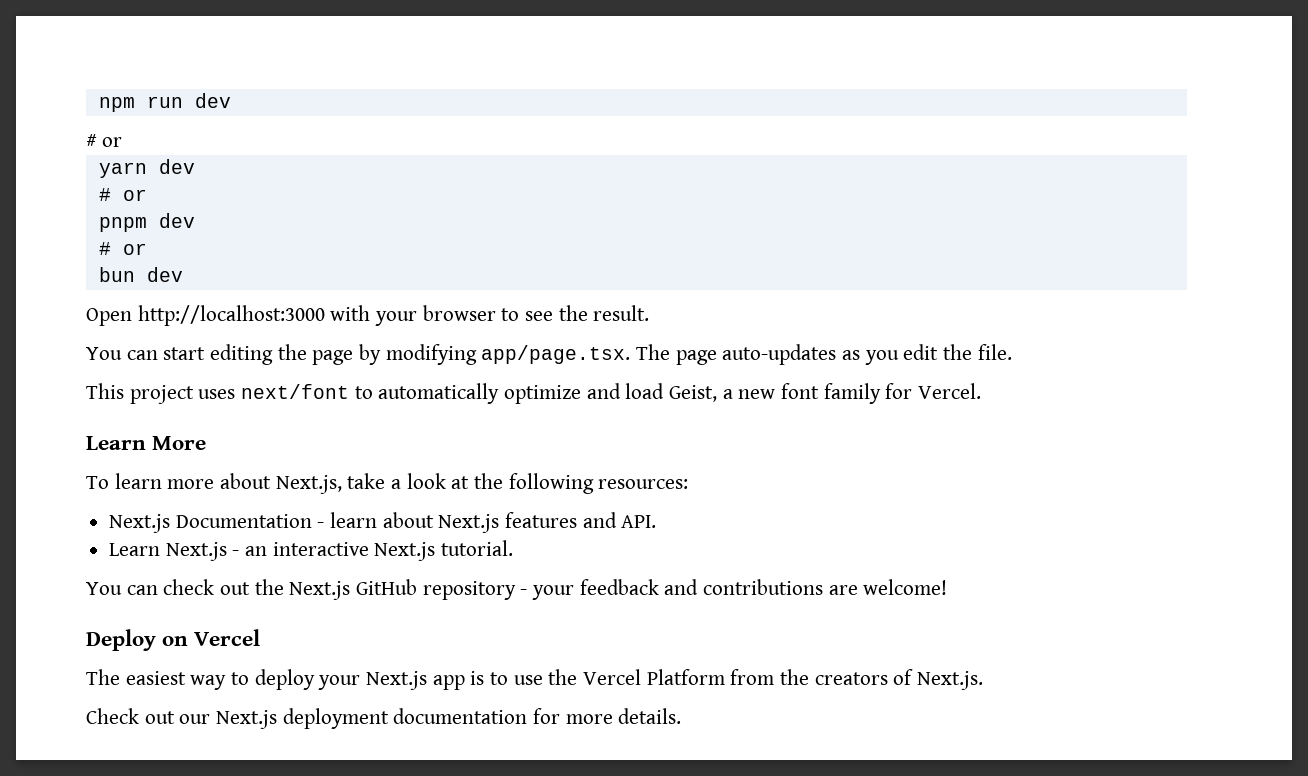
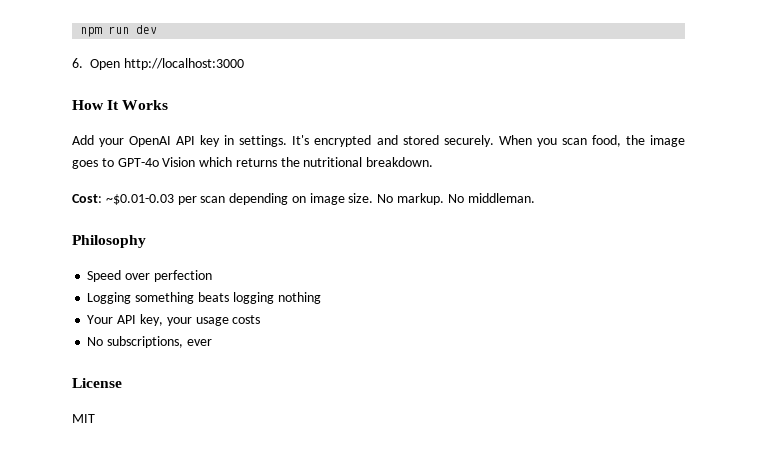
  npm run dev
- # or
- yarn dev
- # or
- pnpm dev
- # or
- bun dev
- Open http://localhost:3000 with your browser to see the result.
- You can start editing the page by modifying app/page.tsx. The page auto-updates as you edit the file.
- This project uses next/font to automatically optimize and load Geist, a new font family for Vercel.
- Learn More
- To learn more about Next.js, take a look at the following resources:
- Next.js Documentation - learn about Next.js features and API.
- Learn Next.js - an interactive Next.js tutorial.
- You can check out the Next.js GitHub repository - your feedback and contributions are welcome!
- Deploy on Vercel
- The easiest way to deploy your Next.js app is to use the Vercel Platform from the creators of Next.js.
- Check out our Next.js deployment documentation for more details.
+ 6. Open http://localhost:3000
+ How It Works
+ Add your OpenAI API key in settings. It's encrypted and stored securely. When you scan food, the image goes to GPT-4o Vision which returns the nutritional breakdown.
+ Cost: ~$0.01-0.03 per scan depending on image size. No markup. No middleman.
+ Philosophy
+ Speed over perfection
+ Logging something beats logging nothing
+ Your API key, your usage costs
+ No subscriptions, ever
+ License
+ MIT

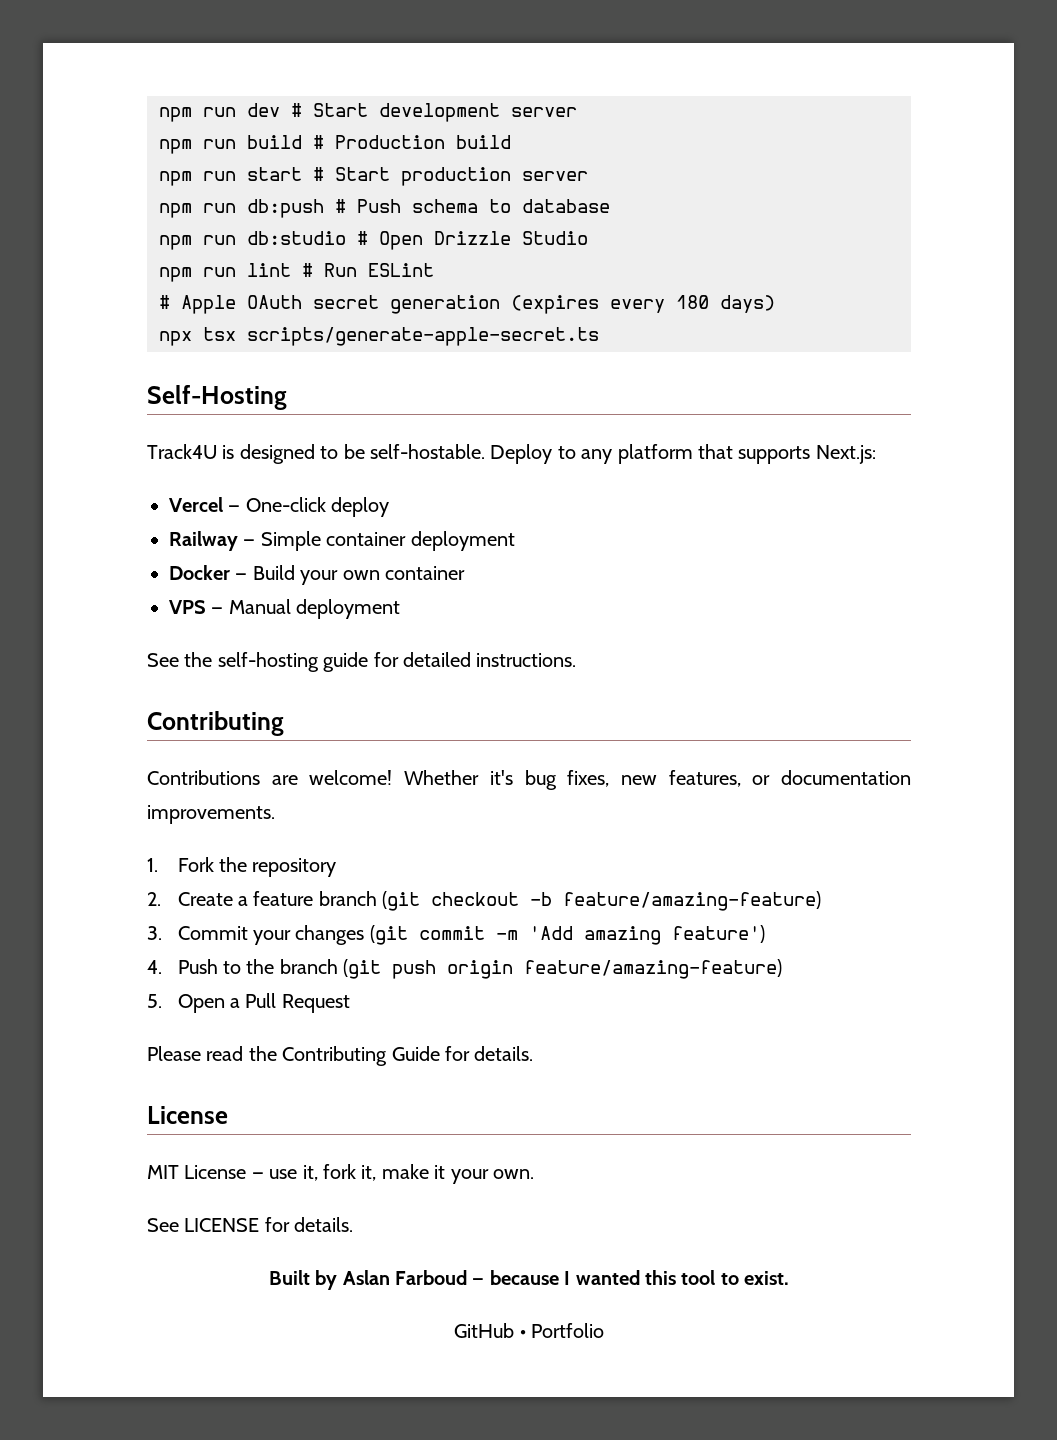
- npm run dev
- 6. Open http://localhost:3000
- How It Works
- Add your OpenAI API key in settings. It's encrypted and stored securely. When you scan food, the image goes to GPT-4o Vision which returns the nutritional breakdown.
- Cost: ~$0.01-0.03 per scan depending on image size. No markup. No middleman.
- Philosophy
- Speed over perfection
- Logging something beats logging nothing
- Your API key, your usage costs
- No subscriptions, ever
+ npm run dev # Start development server
+ npm run build # Production build
+ npm run start # Start production server
+ npm run db:push # Push schema to database
+ npm run db:studio # Open Drizzle Studio
+ npm run lint # Run ESLint
+ # Apple OAuth secret generation (expires every 180 days)
+ npx tsx scripts/generate-apple-secret.ts
+ Self-Hosting
+ Track4U is designed to be self-hostable. Deploy to any platform that supports Next.js:
+ Vercel — One-click deploy
+ Railway — Simple container deployment
+ Docker — Build your own container
+ VPS — Manual deployment
+ See the self-hosting guide for detailed instructions.
+ Contributing
+ Contributions are welcome! Whether it's bug fixes, new features, or documentation improvements.
+ 1. Fork the repository
+ 2. Create a feature branch (git checkout -b feature/amazing-feature)
+ 3. Commit your changes (git commit -m 'Add amazing feature')
+ 4. Push to the branch (git push origin feature/amazing-feature)
+ 5. Open a Pull Request
+ Please read the Contributing Guide for details.
  License
- MIT
+ MIT License — use it, fork it, make it your own.
+ See LICENSE for details.
+ Built by Aslan Farboud — because I wanted this tool to exist.
+ GitHub • Portfolio

